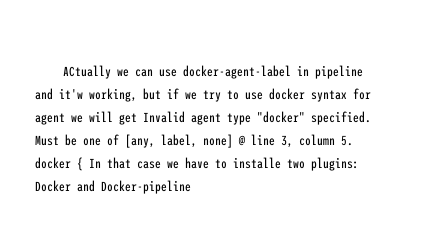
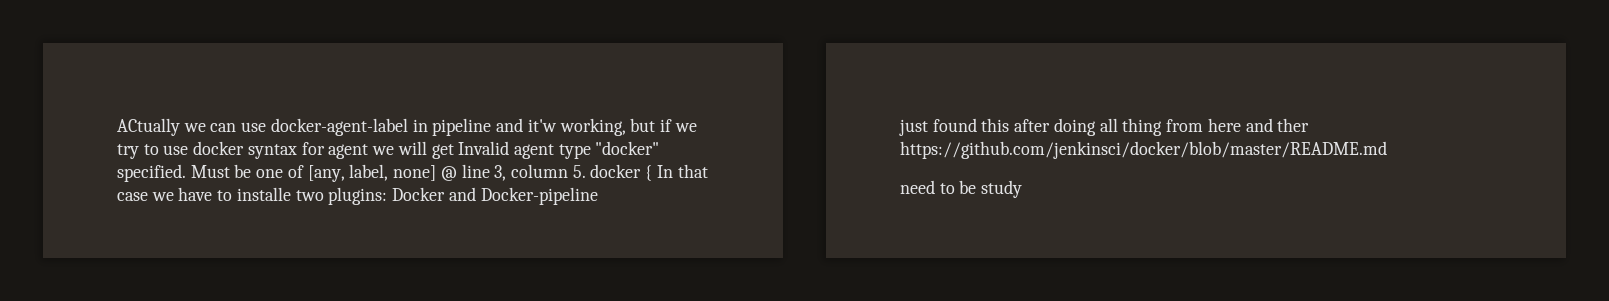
+ just found this after doing all thing from here and ther https://github.com/jenkinsci/docker/blob/master/README.md
+ need to be study

